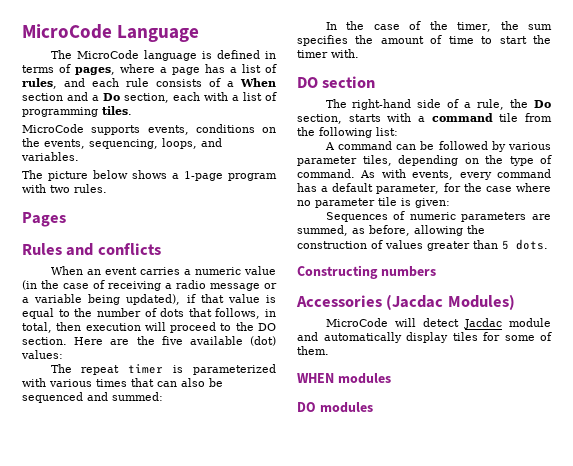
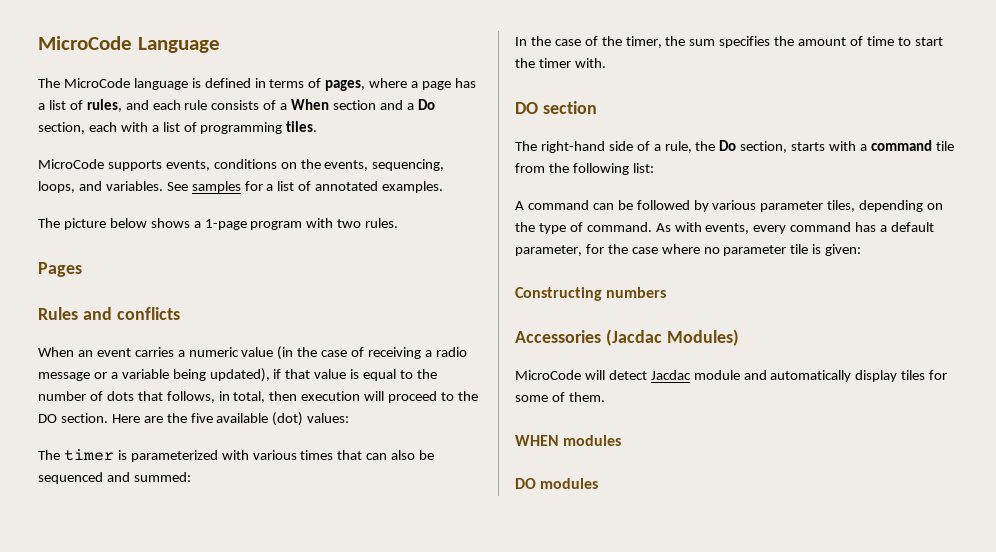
+ See samples for a list of annotated examples.
- The repeat timer is parameterized with various times that can also be sequenced and summed:
+ The timer is parameterized with various times that can also be sequenced and summed:
- Sequences of numeric parameters are summed, as before, allowing the construction of values greater than 5 dots.

